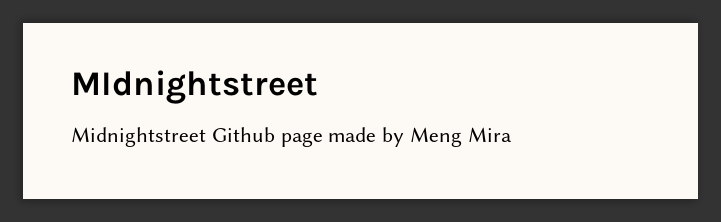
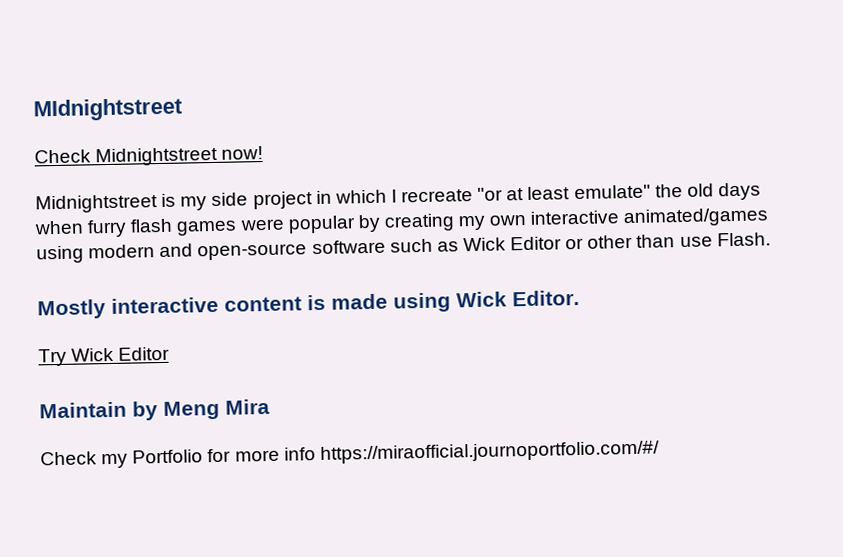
- Midnightstreet Github page made by Meng Mira
+ Check Midnightstreet now!
+ Midnightstreet is my side project in which I recreate "or at least emulate" the old days when furry flash games were popular by creating my own interactive animated/games using modern and open-source software such as Wick Editor or other than use Flash.
+ Mostly interactive content is made using Wick Editor.
+ Try Wick Editor
+ Maintain by Meng Mira
+ Check my Portfolio for more info https://miraofficial.journoportfolio.com/#/

